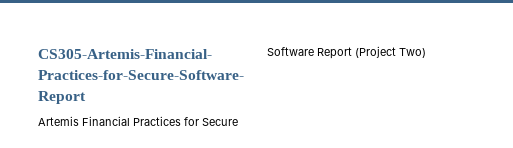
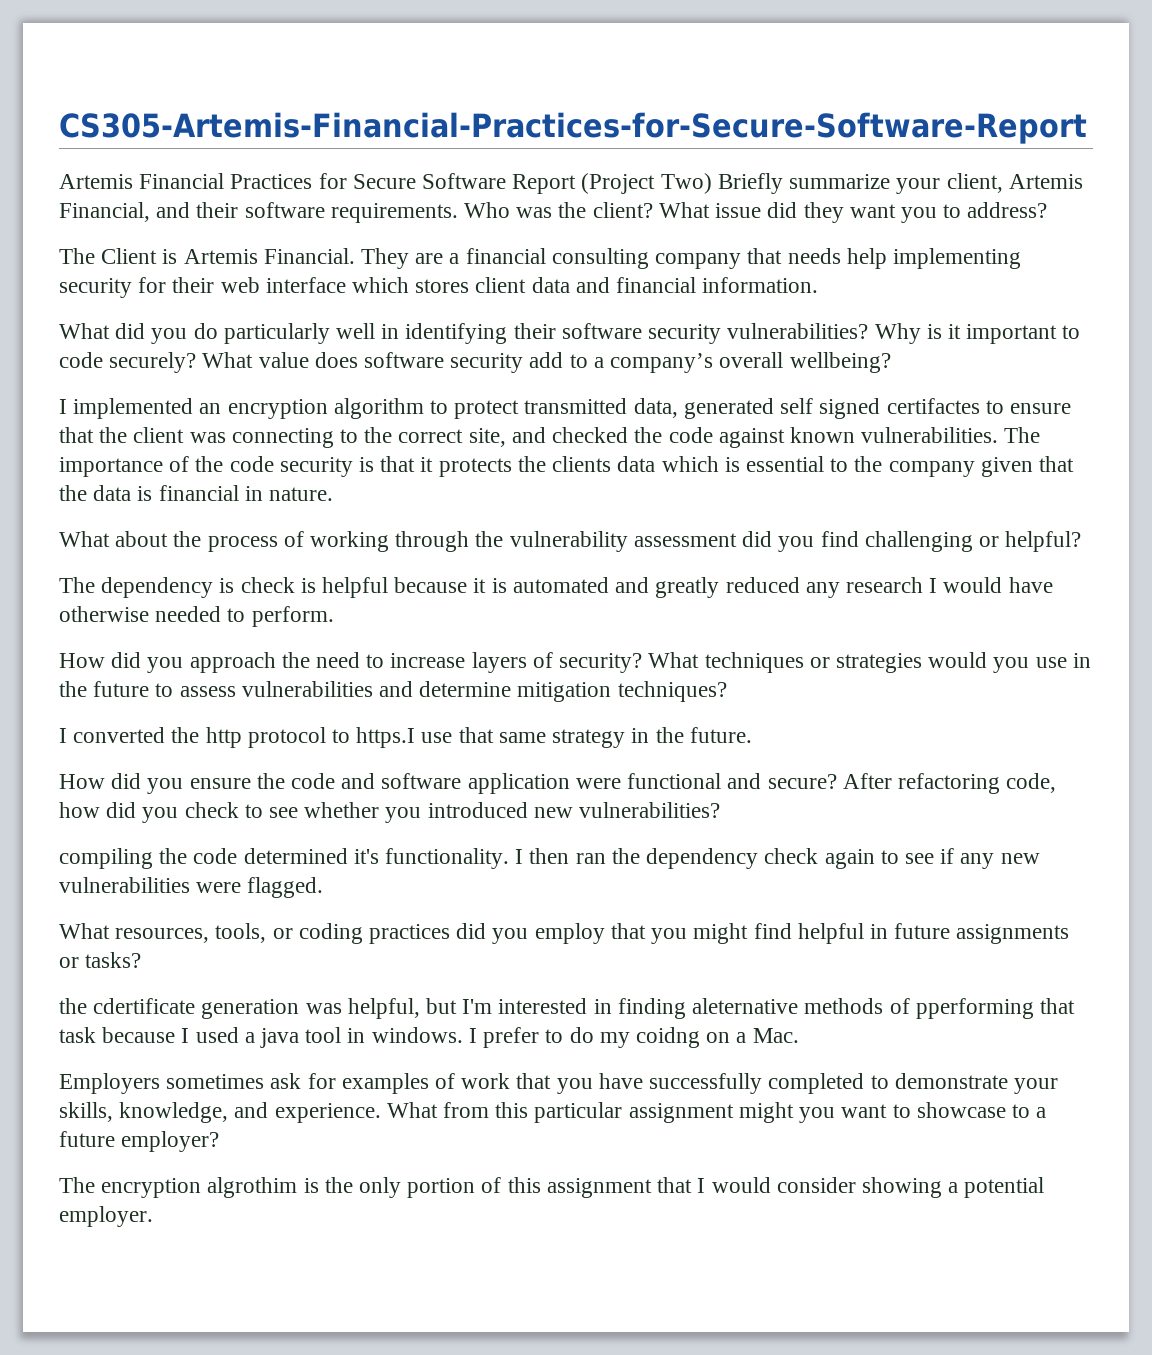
- Artemis Financial Practices for Secure Software Report (Project Two)
+ Artemis Financial Practices for Secure Software Report (Project Two) Briefly summarize your client, Artemis Financial, and their software requirements. Who was the client? What issue did they want you to address?
+ The Client is Artemis Financial. They are a financial consulting company that needs help implementing security for their web interface which stores client data and financial information.
+ What did you do particularly well in identifying their software security vulnerabilities? Why is it important to code securely? What value does software security add to a company’s overall wellbeing?
+ I implemented an encryption algorithm to protect transmitted data, generated self signed certifactes to ensure that the client was connecting to the correct site, and checked the code against known vulnerabilities. The importance of the code security is that it protects the clients data which is essential to the company given that the data is financial in nature.
+ What about the process of working through the vulnerability assessment did you find challenging or helpful?
+ The dependency is check is helpful because it is automated and greatly reduced any research I would have otherwise needed to perform.
+ How did you approach the need to increase layers of security? What techniques or strategies would you use in the future to assess vulnerabilities and determine mitigation techniques?
+ I converted the http protocol to https.I use that same strategy in the future.
+ How did you ensure the code and software application were functional and secure? After refactoring code, how did you check to see whether you introduced new vulnerabilities?
+ compiling the code determined it's functionality. I then ran the dependency check again to see if any new vulnerabilities were flagged.
+ What resources, tools, or coding practices did you employ that you might find helpful in future assignments or tasks?
+ the cdertificate generation was helpful, but I'm interested in finding aleternative methods of pperforming that task because I used a java tool in windows. I prefer to do my coidng on a Mac.
+ Employers sometimes ask for examples of work that you have successfully completed to demonstrate your skills, knowledge, and experience. What from this particular assignment might you want to showcase to a future employer?
+ The encryption algrothim is the only portion of this assignment that I would consider showing a potential employer.

